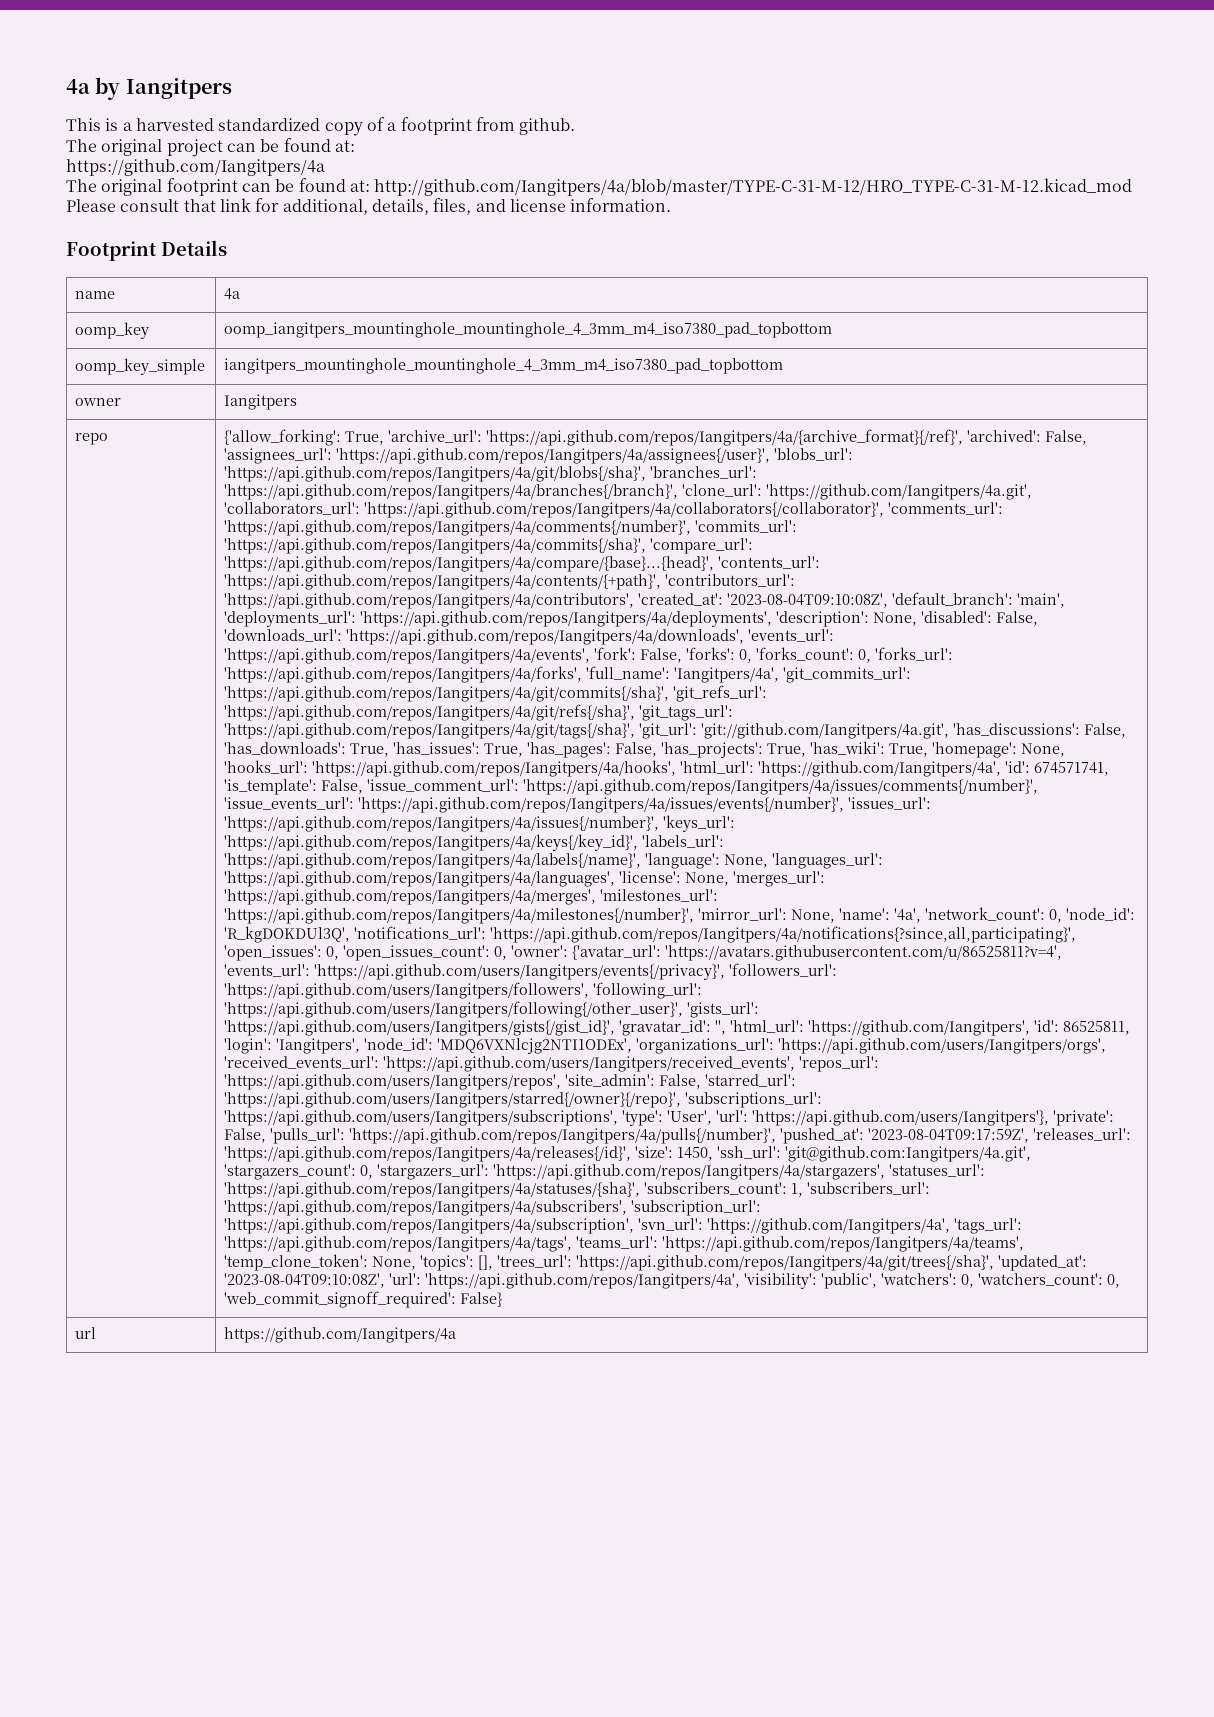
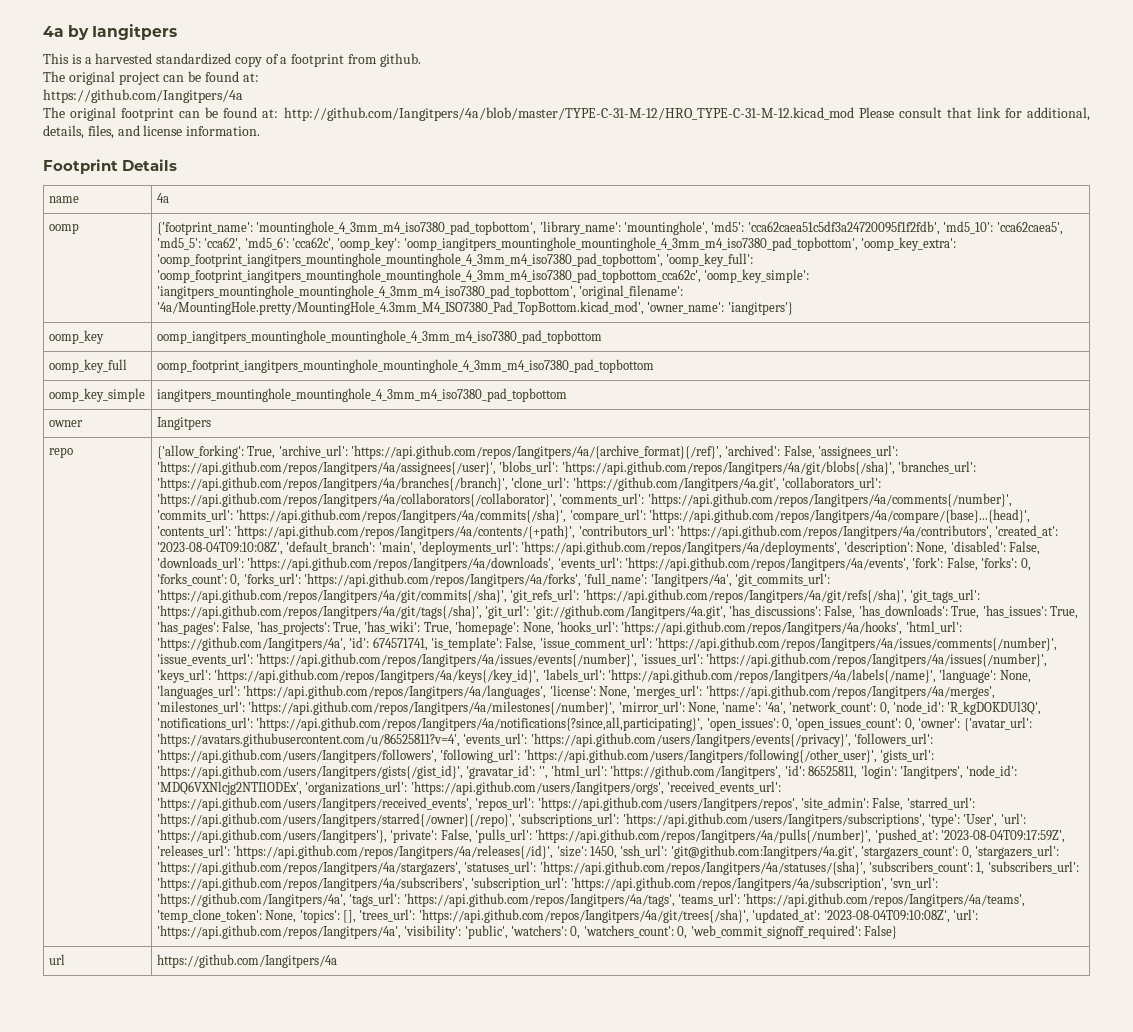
+ oomp | {'footprint_name': 'mountinghole_4_3mm_m4_iso7380_pad_topbottom', 'library_name': 'mountinghole', 'md5': 'cca62caea51c5df3a24720095f1f2fdb', 'md5_10': 'cca62caea5', 'md5_5': 'cca62', 'md5_6': 'cca62c', 'oomp_key': 'oomp_iangitpers_mountinghole_mountinghole_4_3mm_m4_iso7380_pad_topbottom', 'oomp_key_extra': 'oomp_footprint_iangitpers_mountinghole_mountinghole_4_3mm_m4_iso7380_pad_topbottom', 'oomp_key_full': 'oomp_footprint_iangitpers_mountinghole_mountinghole_4_3mm_m4_iso7380_pad_topbottom_cca62c', 'oomp_key_simple': 'iangitpers_mountinghole_mountinghole_4_3mm_m4_iso7380_pad_topbottom', 'original_filename': '4a/MountingHole.pretty/MountingHole_4.3mm_M4_ISO7380_Pad_TopBottom.kicad_mod', 'owner_name': 'iangitpers'}
+ oomp_key_full | oomp_footprint_iangitpers_mountinghole_mountinghole_4_3mm_m4_iso7380_pad_topbottom

